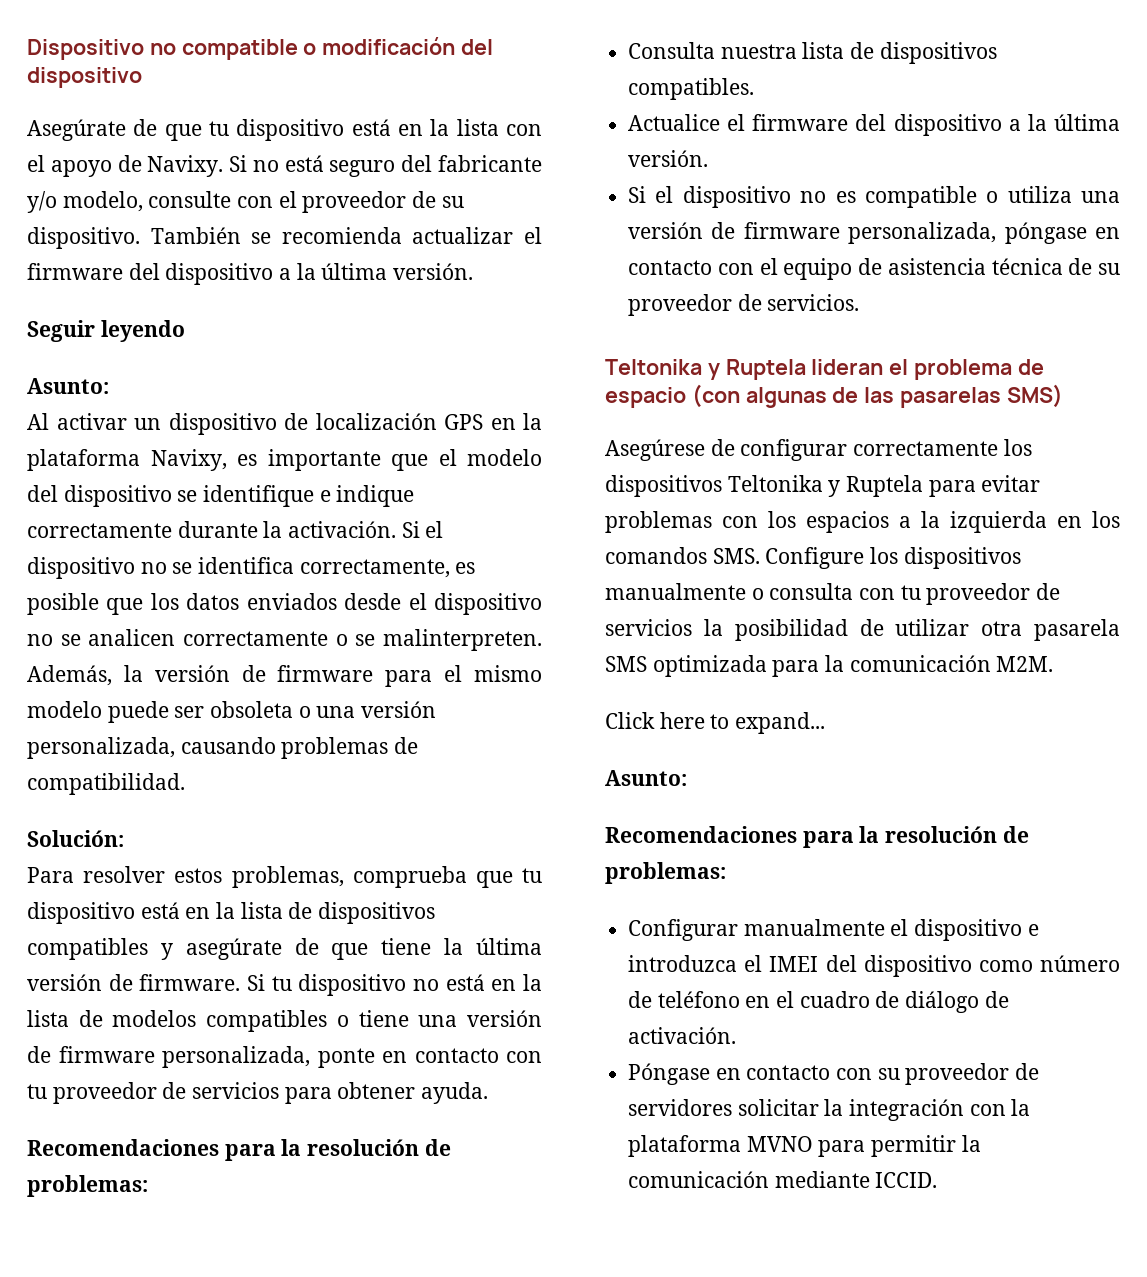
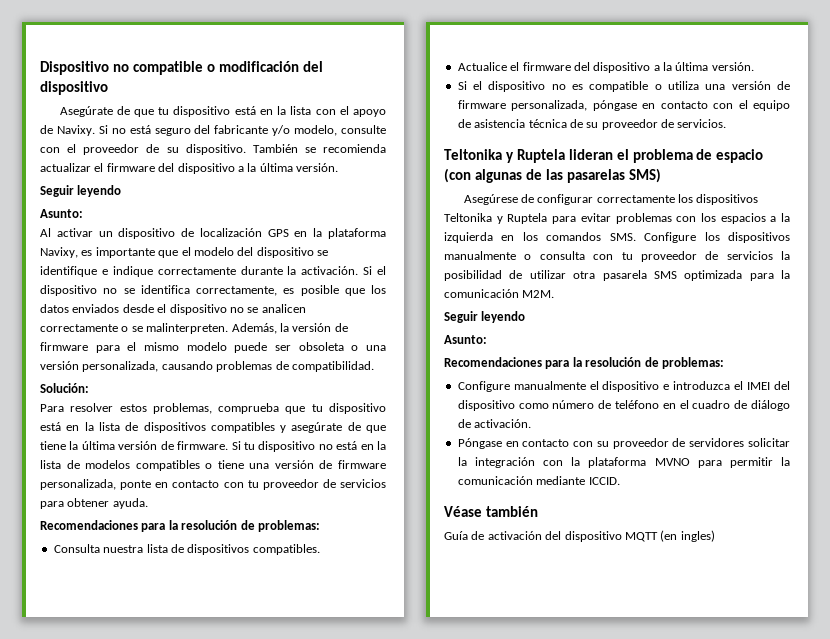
  Asegúrese de configurar correctamente los dispositivos Teltonika y Ruptela para evitar problemas con los espacios a la izquierda en los comandos SMS. Configure los dispositivos manualmente o consulta con tu proveedor de servicios la posibilidad de utilizar otra pasarela SMS optimizada para la comunicación M2M.
- Click here to expand...
+ Seguir leyendo
- Configurar manualmente el dispositivo e introduzca el IMEI del dispositivo como número de teléfono en el cuadro de diálogo de activación.
+ Configure manualmente el dispositivo e introduzca el IMEI del dispositivo como número de teléfono en el cuadro de diálogo de activación.
+ Véase también
+ Guía de activación del dispositivo MQTT (en ingles)

